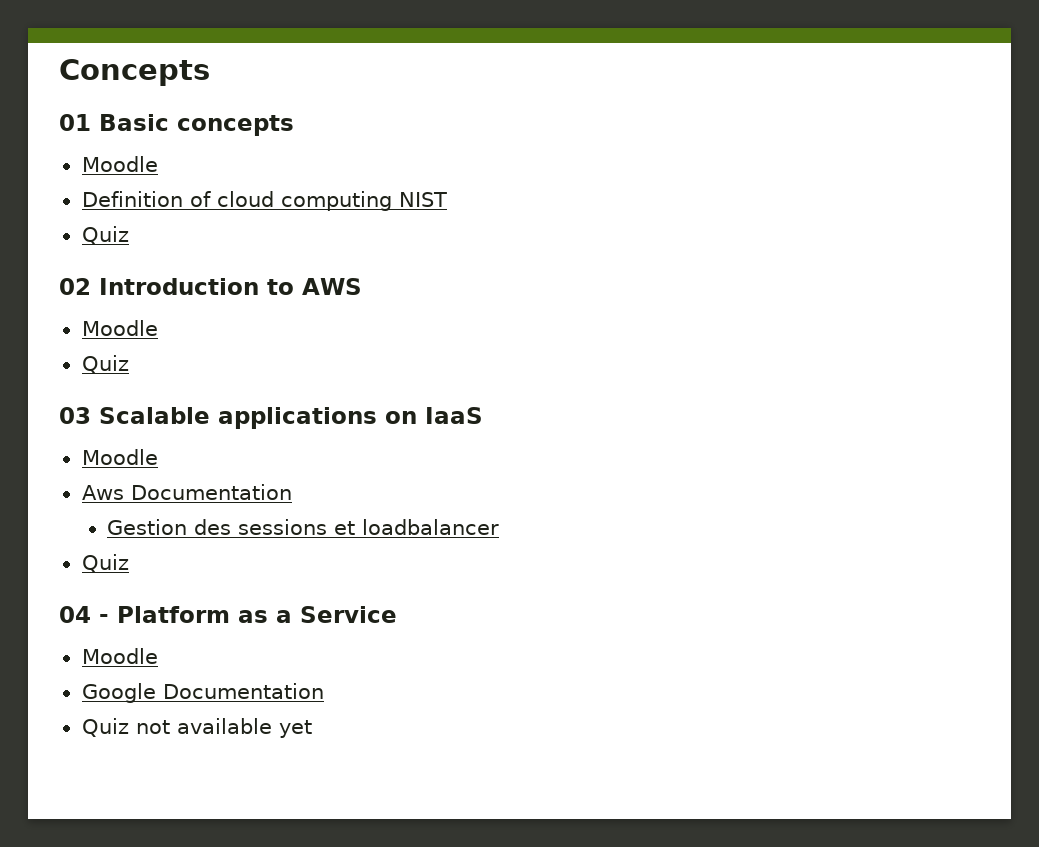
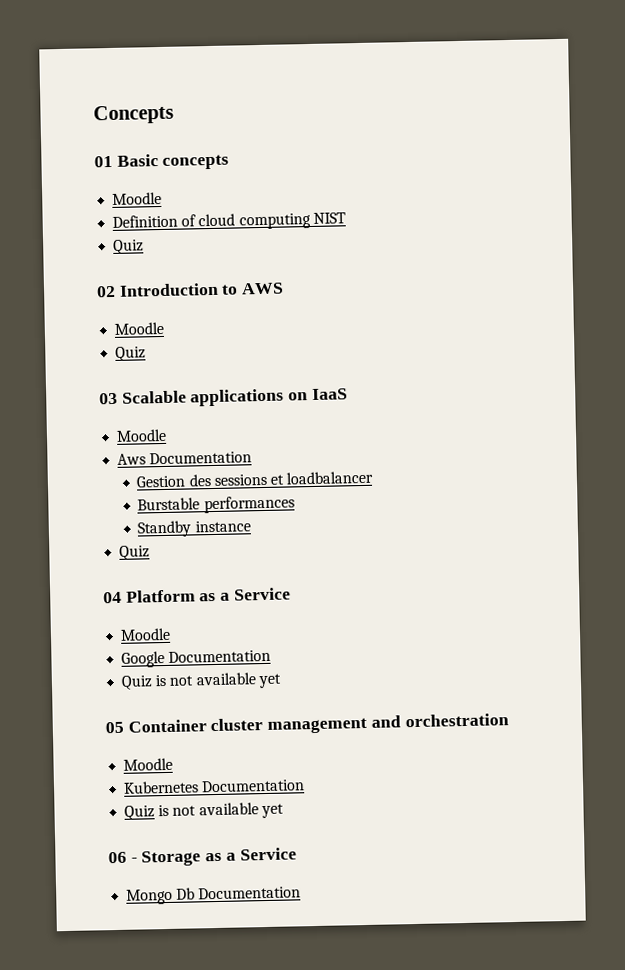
+ Burstable performances
+ Standby instance
- 04 - Platform as a Service
+ 04 Platform as a Service
  Google Documentation
- Quiz not available yet
+ Quiz is not available yet
+ 05 Container cluster management and orchestration
+ Moodle
+ Kubernetes Documentation
+ Quiz is not available yet
+ 06 - Storage as a Service
+ Mongo Db Documentation

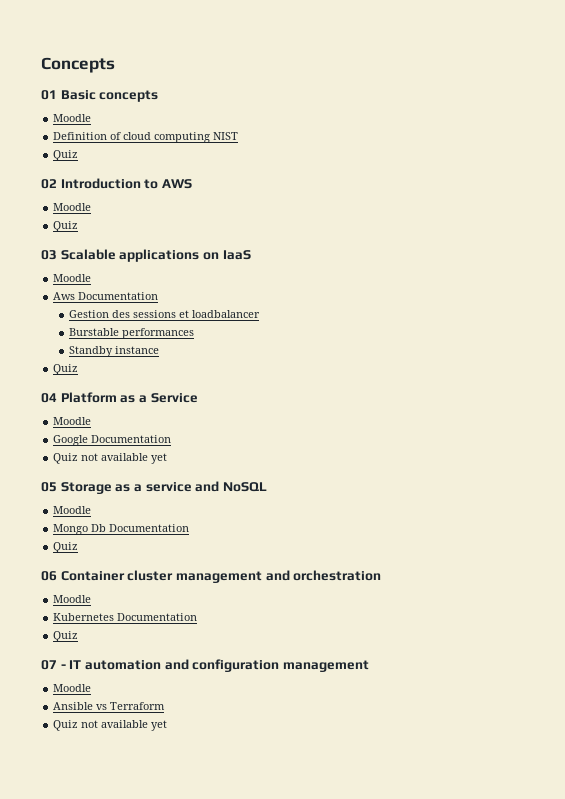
  Google Documentation
- Quiz is not available yet
+ Quiz not available yet
- 05 Container cluster management and orchestration
+ 05 Storage as a service and NoSQL
+ Moodle
+ Mongo Db Documentation
+ Quiz
+ 06 Container cluster management and orchestration
  Kubernetes Documentation
- Quiz is not available yet
- 06 - Storage as a Service
- Mongo Db Documentation
+ Quiz
+ 07 - IT automation and configuration management
+ Moodle
+ Ansible vs Terraform
+ Quiz not available yet

